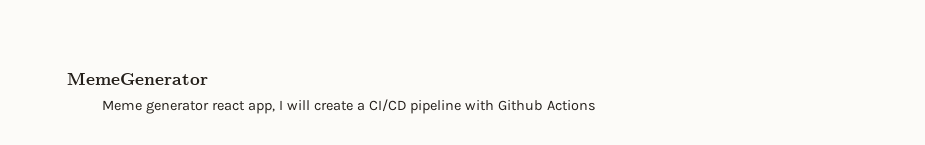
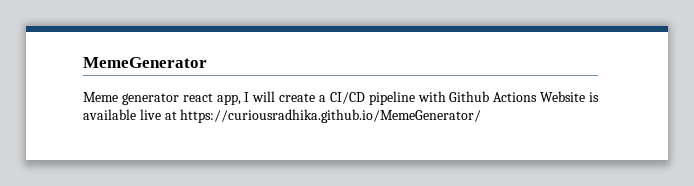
- Meme generator react app, I will create a CI/CD pipeline with Github Actions
+ Meme generator react app, I will create a CI/CD pipeline with Github Actions Website is available live at https://curiousradhika.github.io/MemeGenerator/

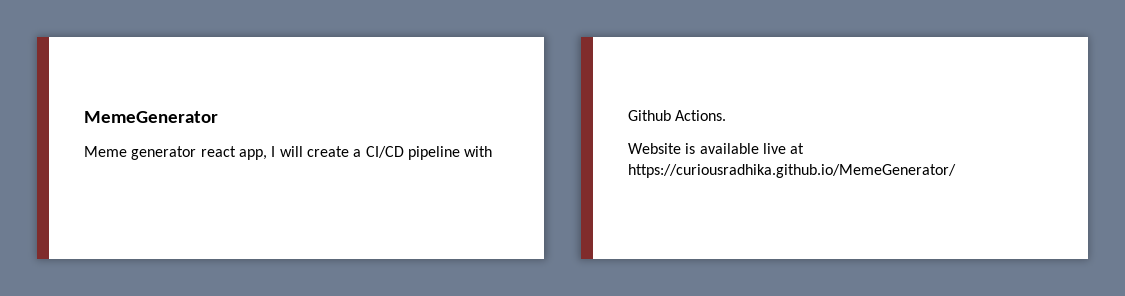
- Meme generator react app, I will create a CI/CD pipeline with Github Actions Website is available live at https://curiousradhika.github.io/MemeGenerator/
+ Meme generator react app, I will create a CI/CD pipeline with Github Actions.
+ Website is available live at https://curiousradhika.github.io/MemeGenerator/

